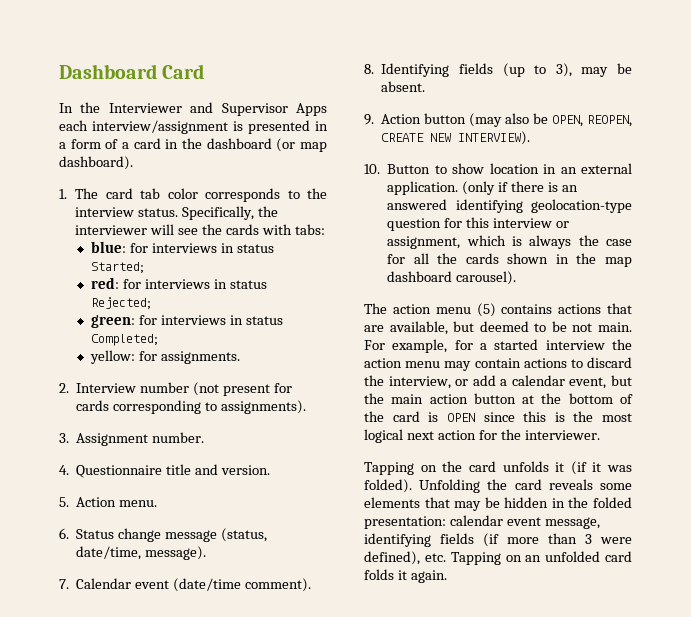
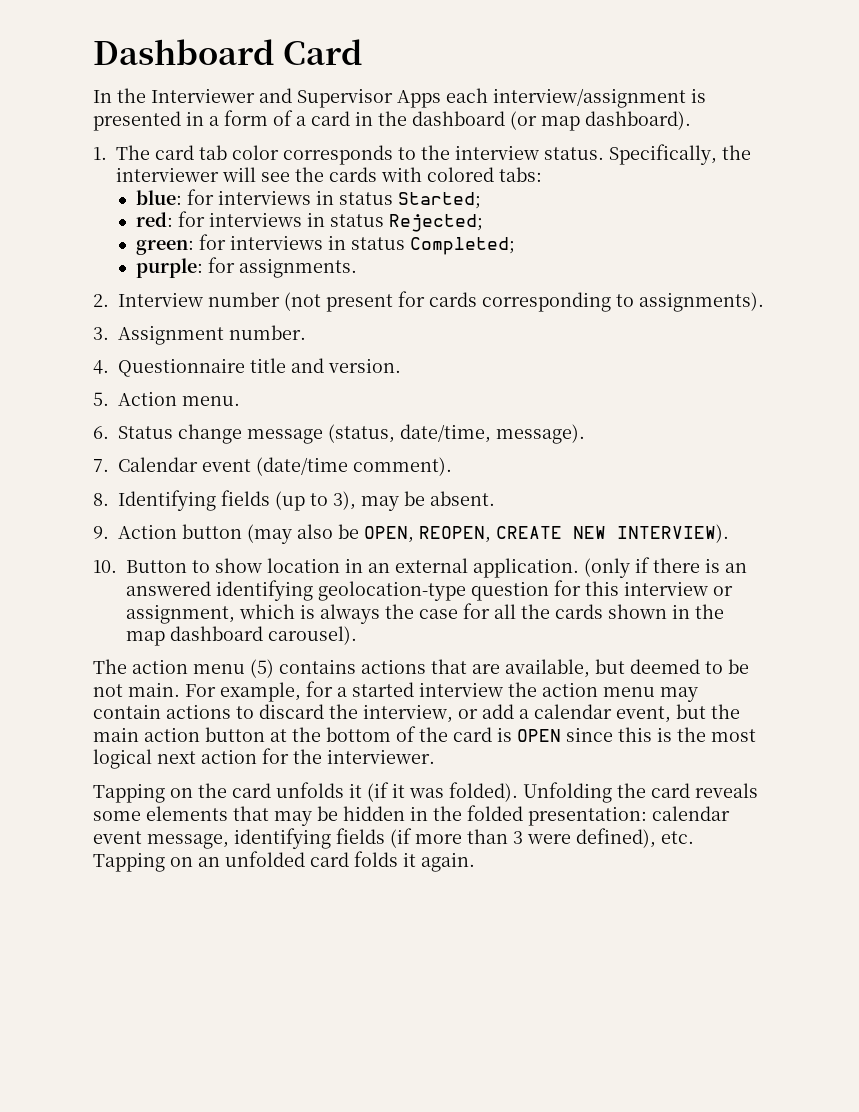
- Specifically, the interviewer will see the cards with tabs:
+ Specifically, the interviewer will see the cards with colored tabs:
- yellow: for assignments.
+ purple: for assignments.

